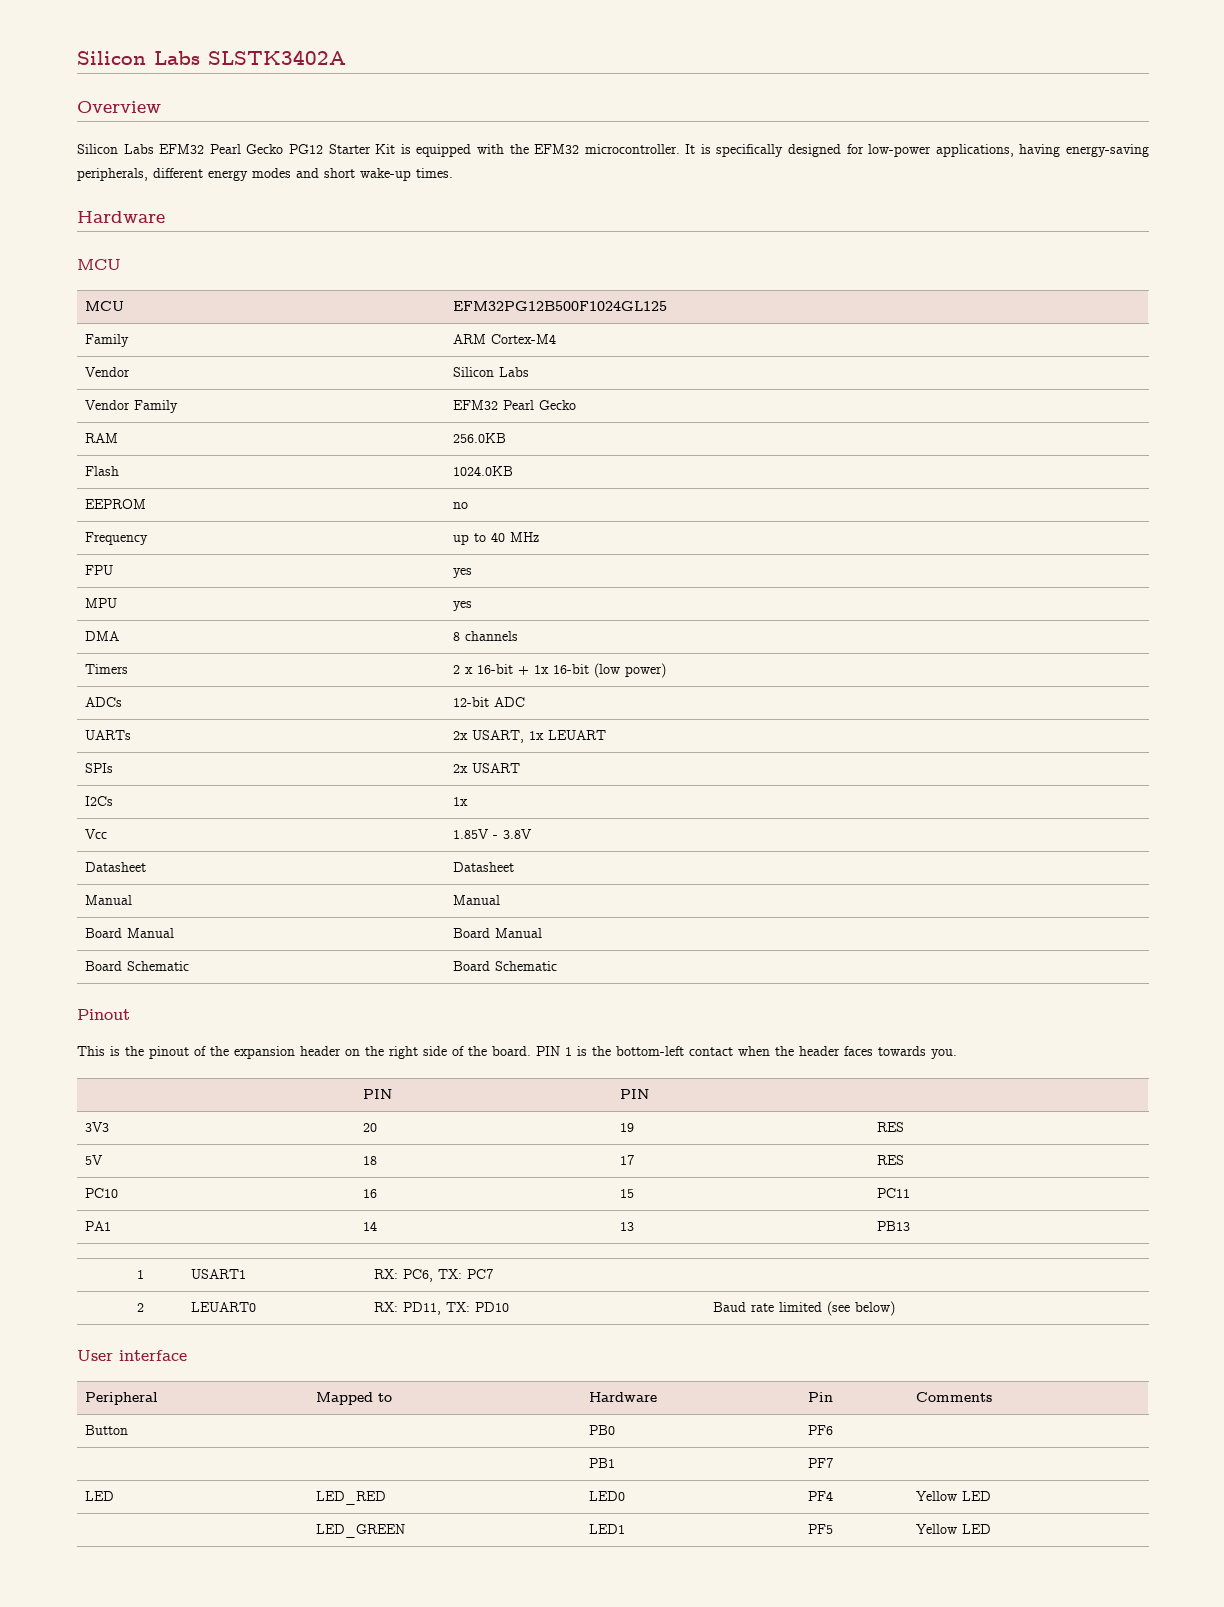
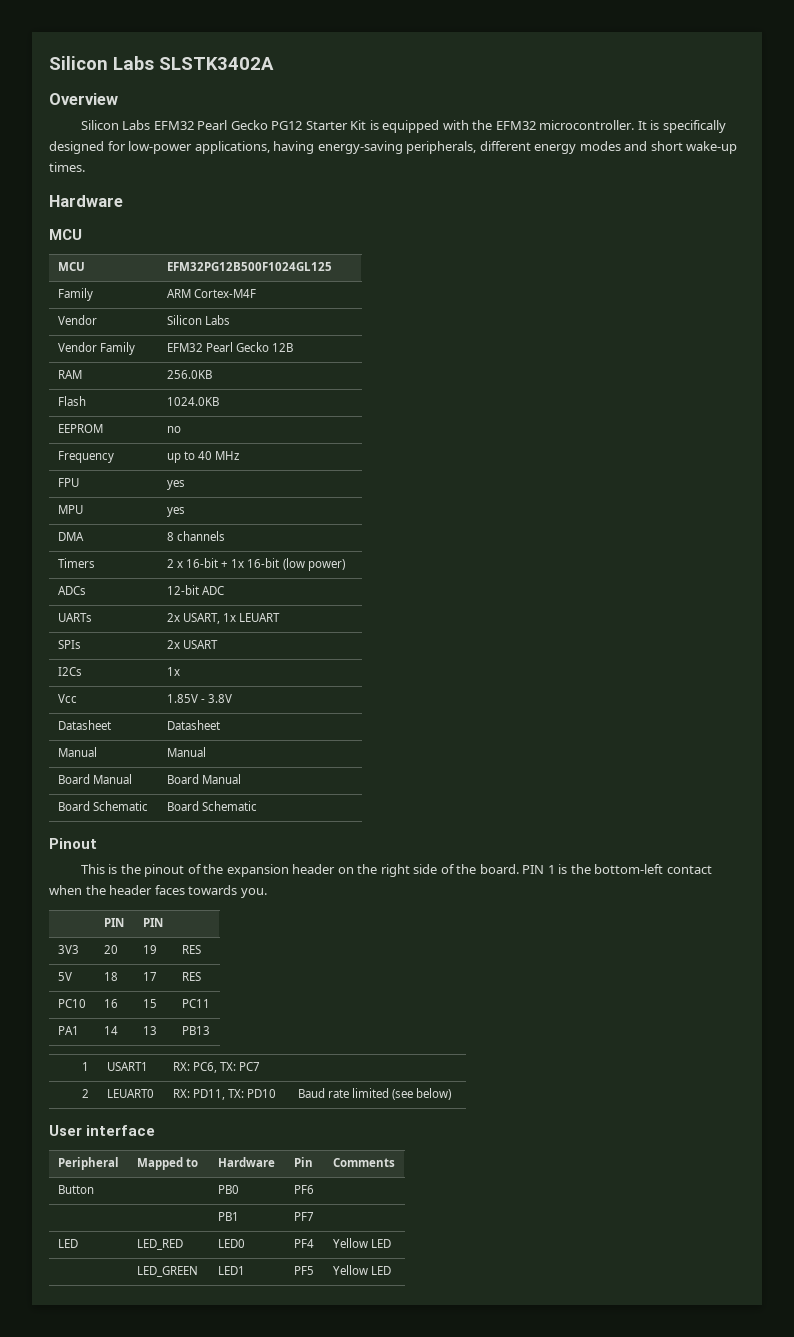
- Family | ARM Cortex-M4
+ Family | ARM Cortex-M4F
- Vendor Family | EFM32 Pearl Gecko
+ Vendor Family | EFM32 Pearl Gecko 12B

